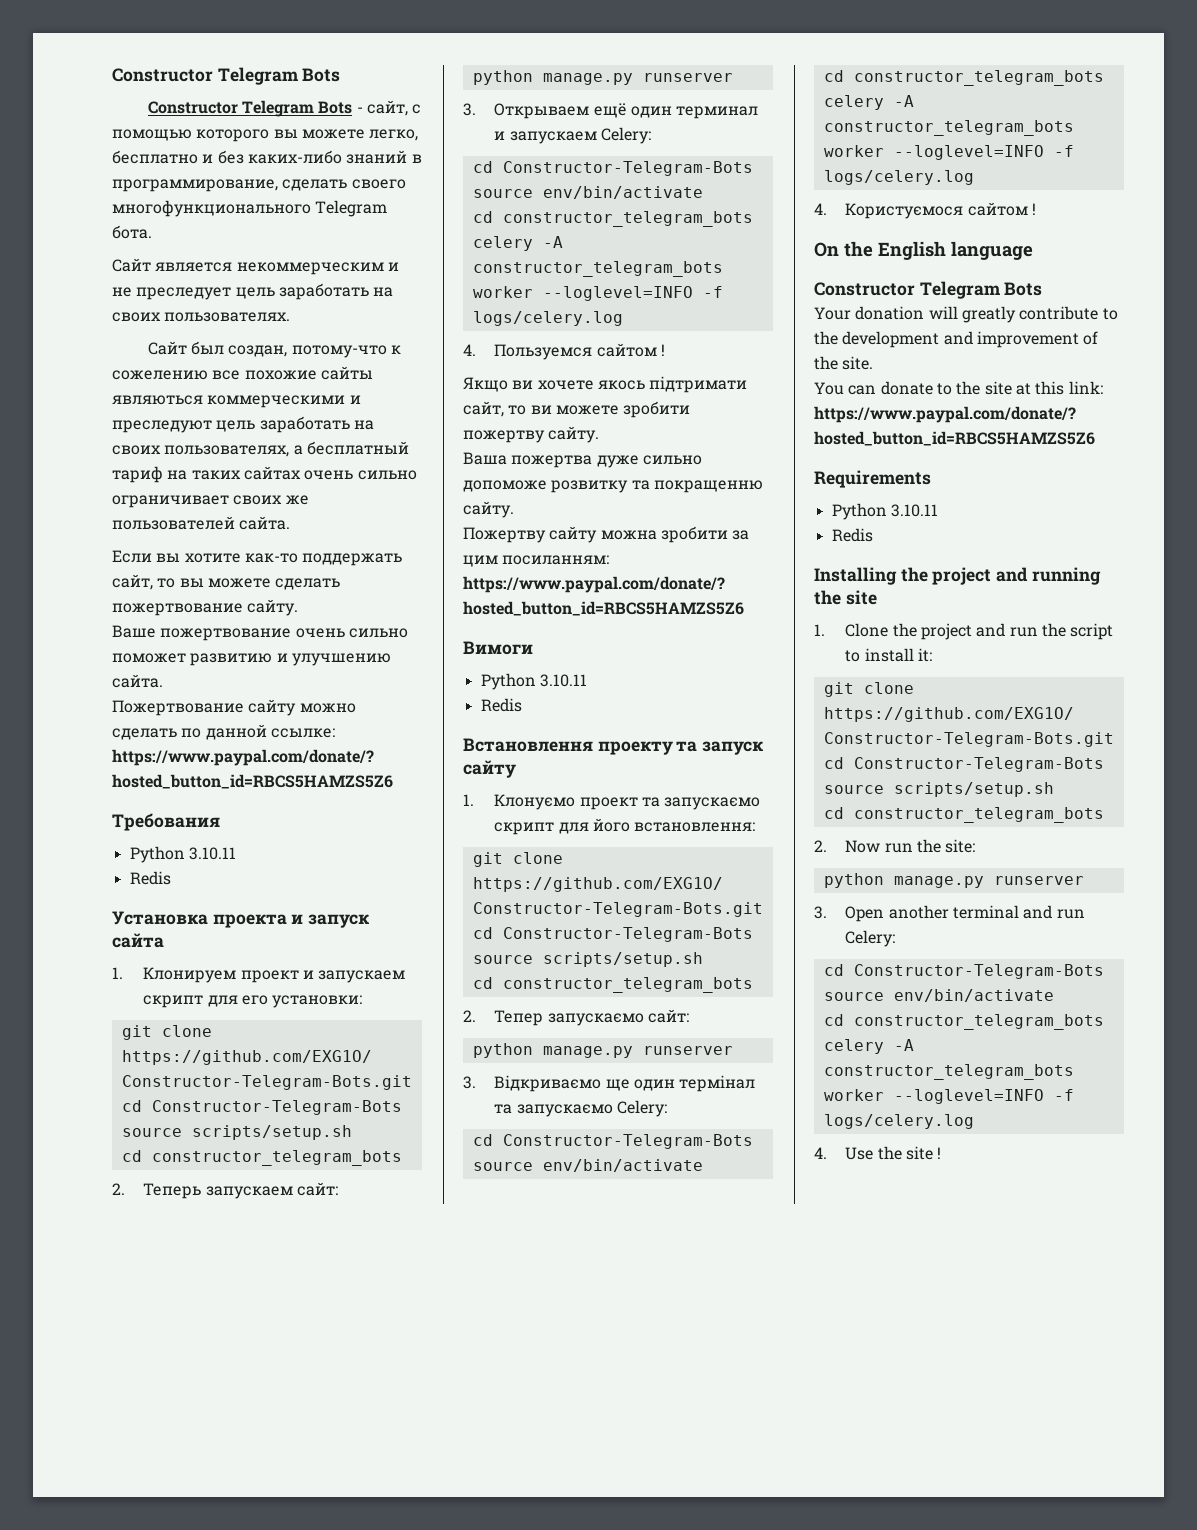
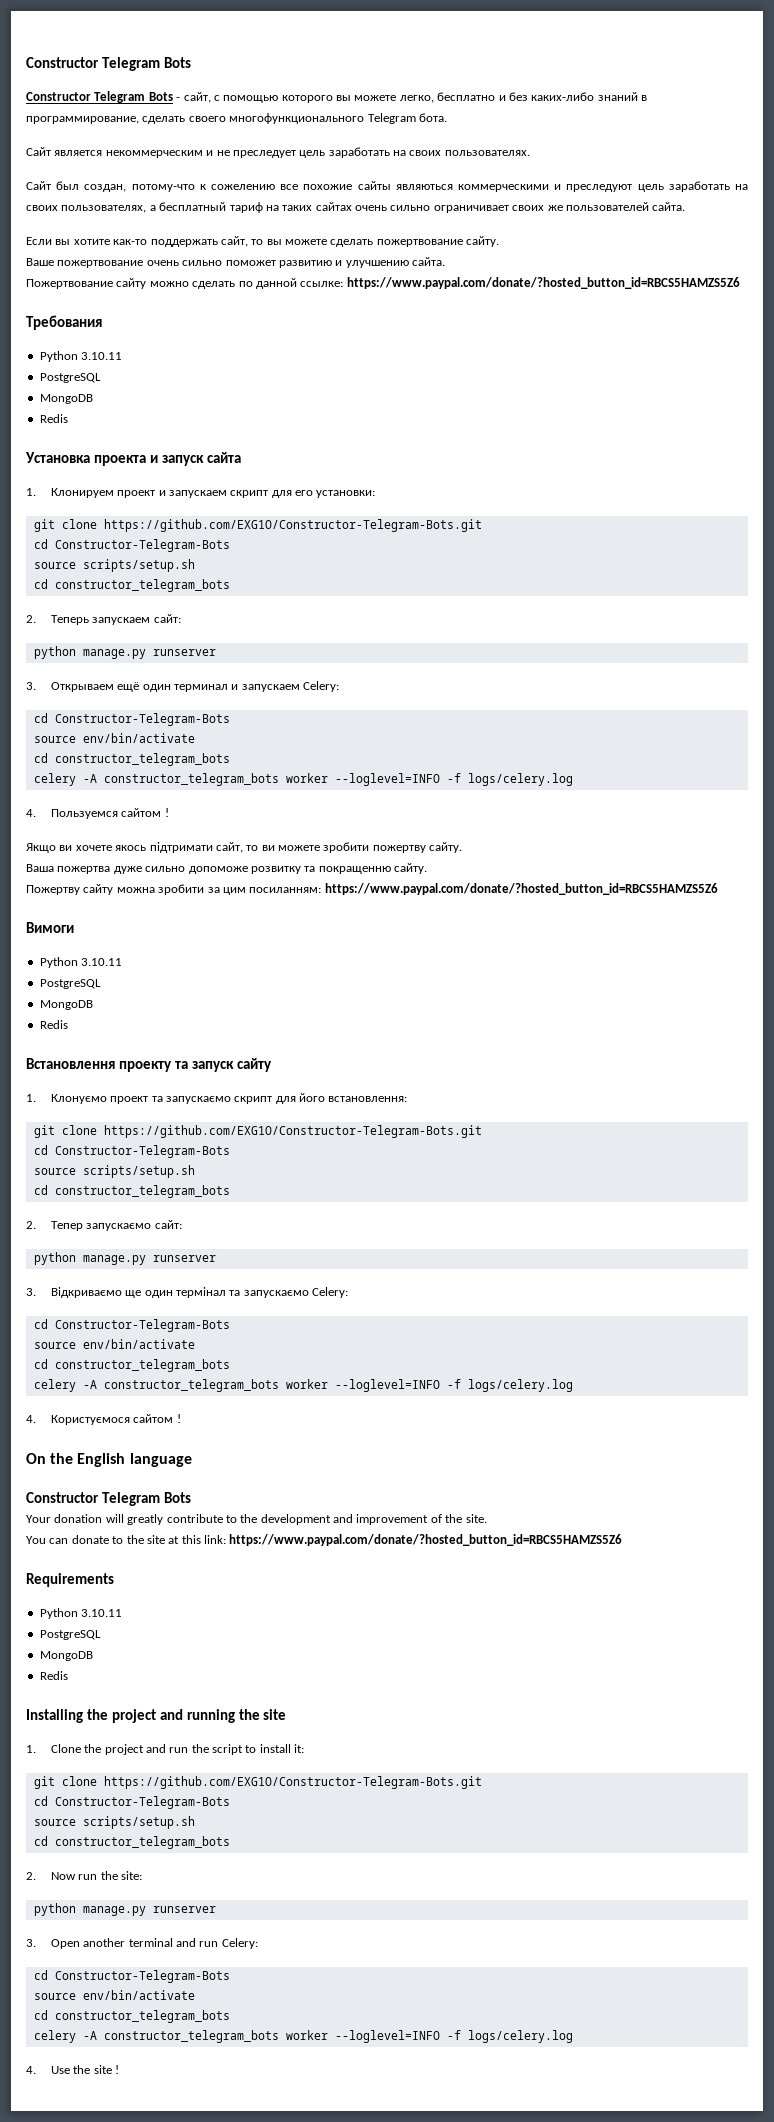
  Требования
  Python 3.10.11
+ PostgreSQL
+ MongoDB
  Вимоги
  Python 3.10.11
+ PostgreSQL
+ MongoDB
  Requirements
  Python 3.10.11
+ PostgreSQL
+ MongoDB

